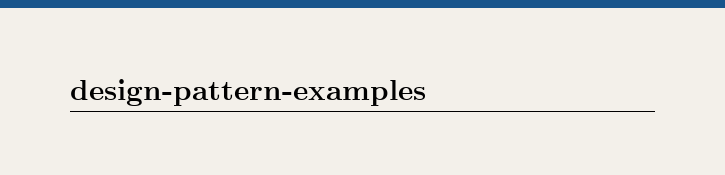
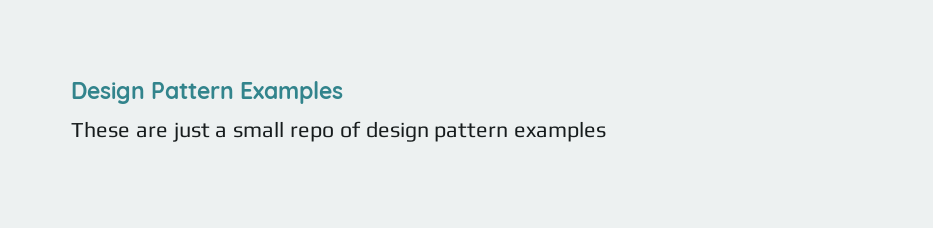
- design-pattern-examples
+ Design Pattern Examples
+ These are just a small repo of design pattern examples

